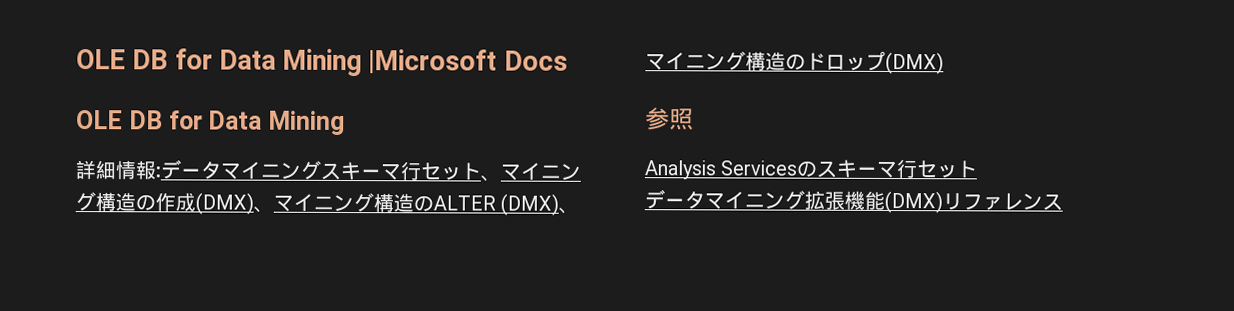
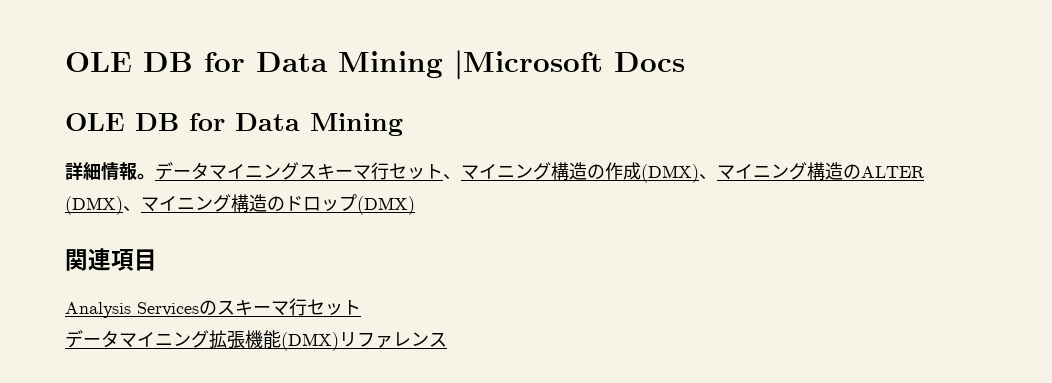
- 詳細情報:データマイニングスキーマ行セット、マイニング構造の作成(DMX)、マイニング構造のALTER (DMX)、マイニング構造のドロップ(DMX)
+ 詳細情報。データマイニングスキーマ行セット、マイニング構造の作成(DMX)、マイニング構造のALTER (DMX)、マイニング構造のドロップ(DMX)
- 参照
+ 関連項目

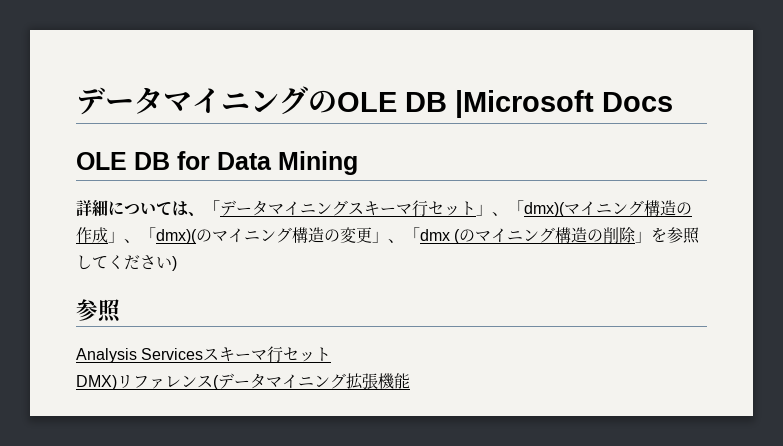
- OLE DB for Data Mining |Microsoft Docs
+ データマイニングのOLE DB |Microsoft Docs
- 詳細情報。データマイニングスキーマ行セット、マイニング構造の作成(DMX)、マイニング構造のALTER (DMX)、マイニング構造のドロップ(DMX)
- 関連項目
+ 詳細については、「データマイニングスキーマ行セット」、「dmx)(マイニング構造の作成」、「dmx)(のマイニング構造の変更」、「dmx (のマイニング構造の削除」を参照してください)
+ 参照
- Analysis Servicesのスキーマ行セット
+ Analysis Servicesスキーマ行セット
- データマイニング拡張機能(DMX)リファレンス
+ DMX)リファレンス(データマイニング拡張機能

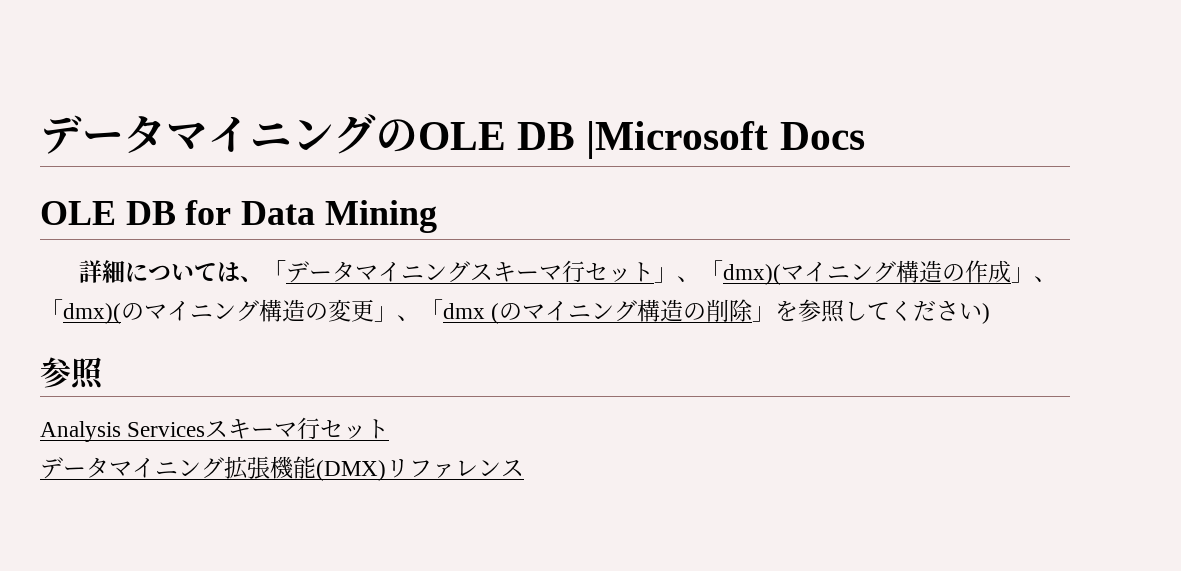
- DMX)リファレンス(データマイニング拡張機能
+ データマイニング拡張機能(DMX)リファレンス

